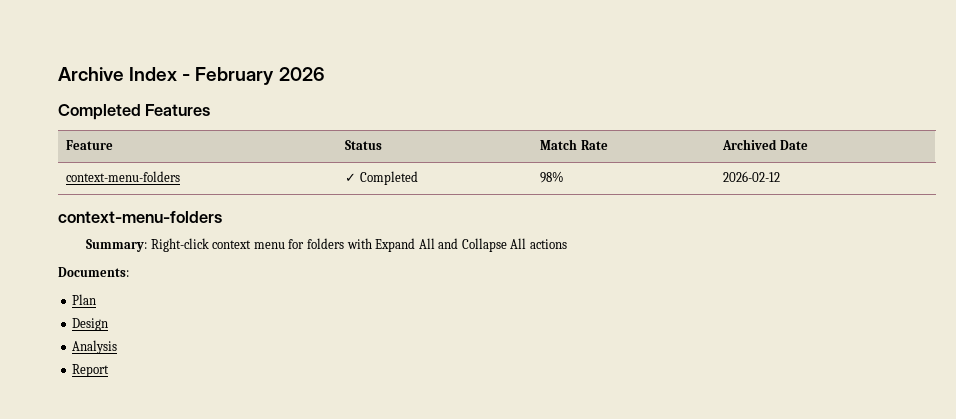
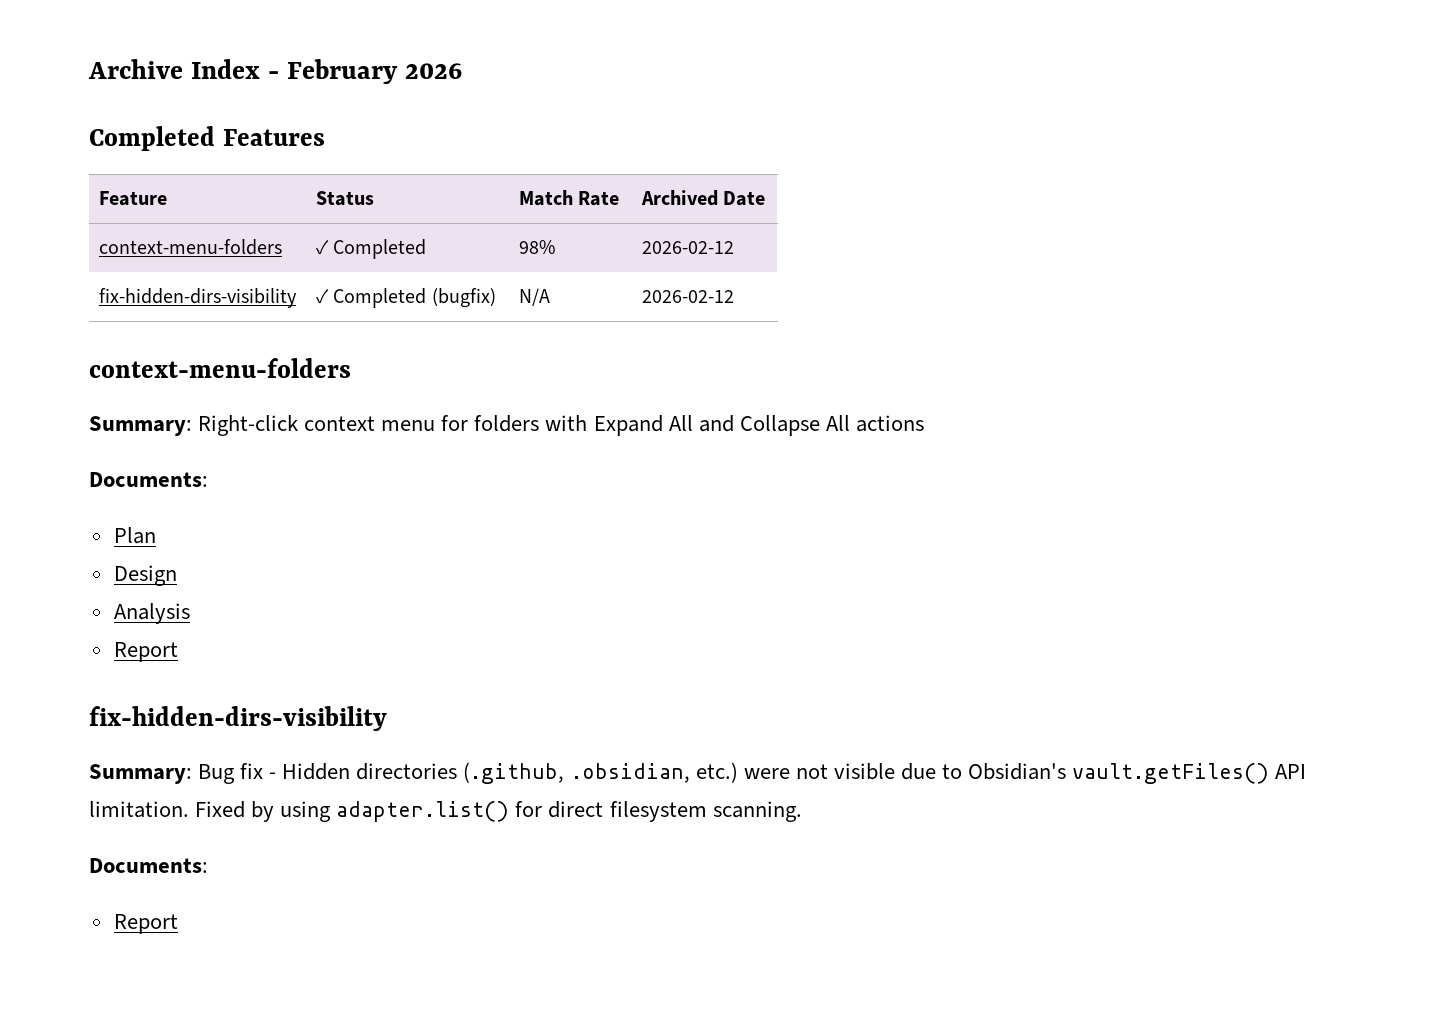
+ fix-hidden-dirs-visibility | ✓ Completed (bugfix) | N/A | 2026-02-12
  Analysis
+ Report
+ fix-hidden-dirs-visibility
+ Summary: Bug fix - Hidden directories (.github, .obsidian, etc.) were not visible due to Obsidian's vault.getFiles() API limitation. Fixed by using adapter.list() for direct filesystem scanning.
+ Documents:

